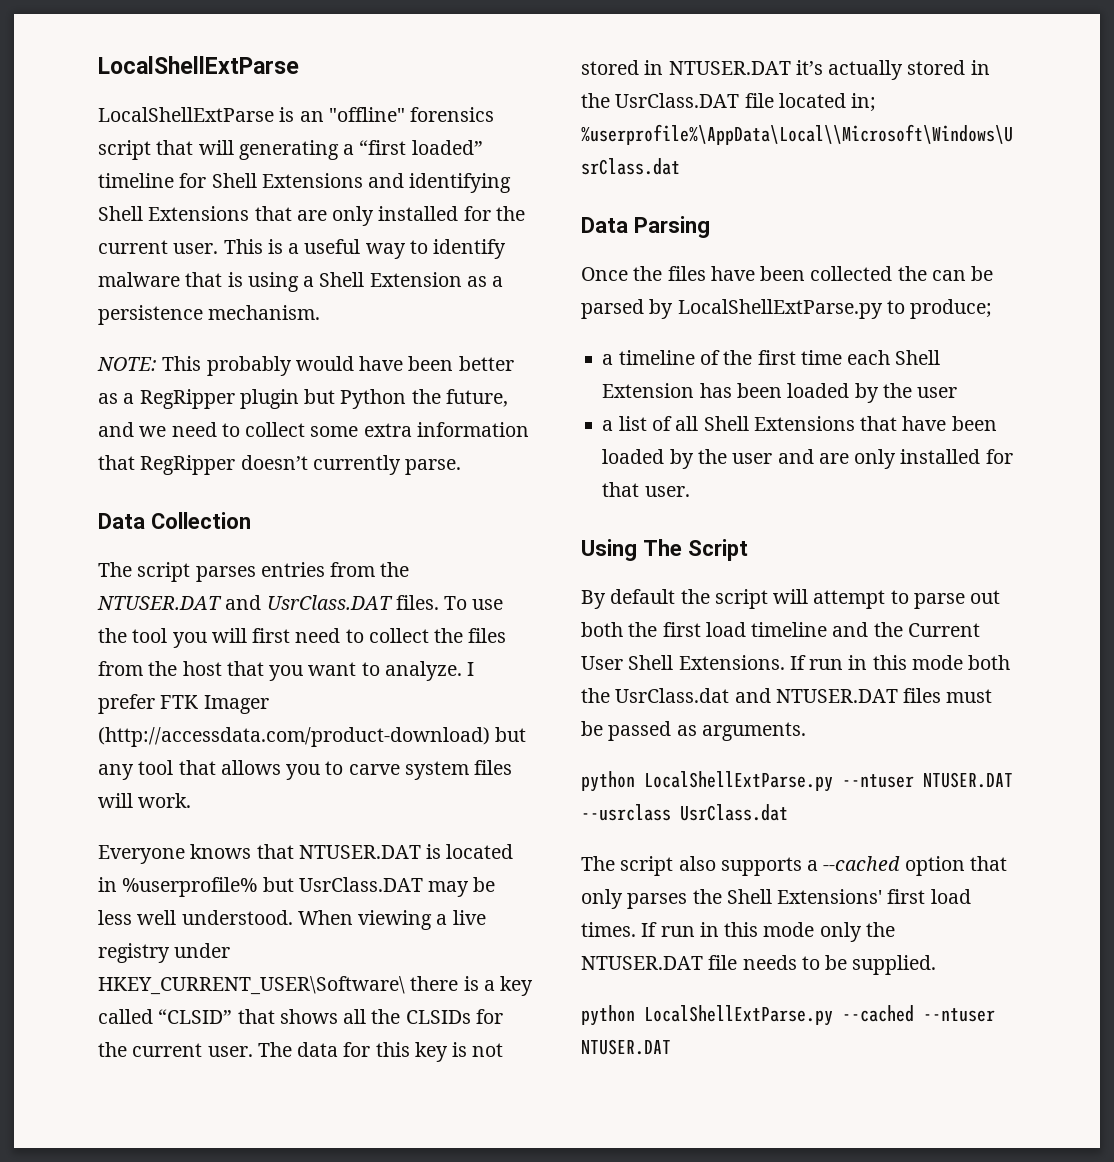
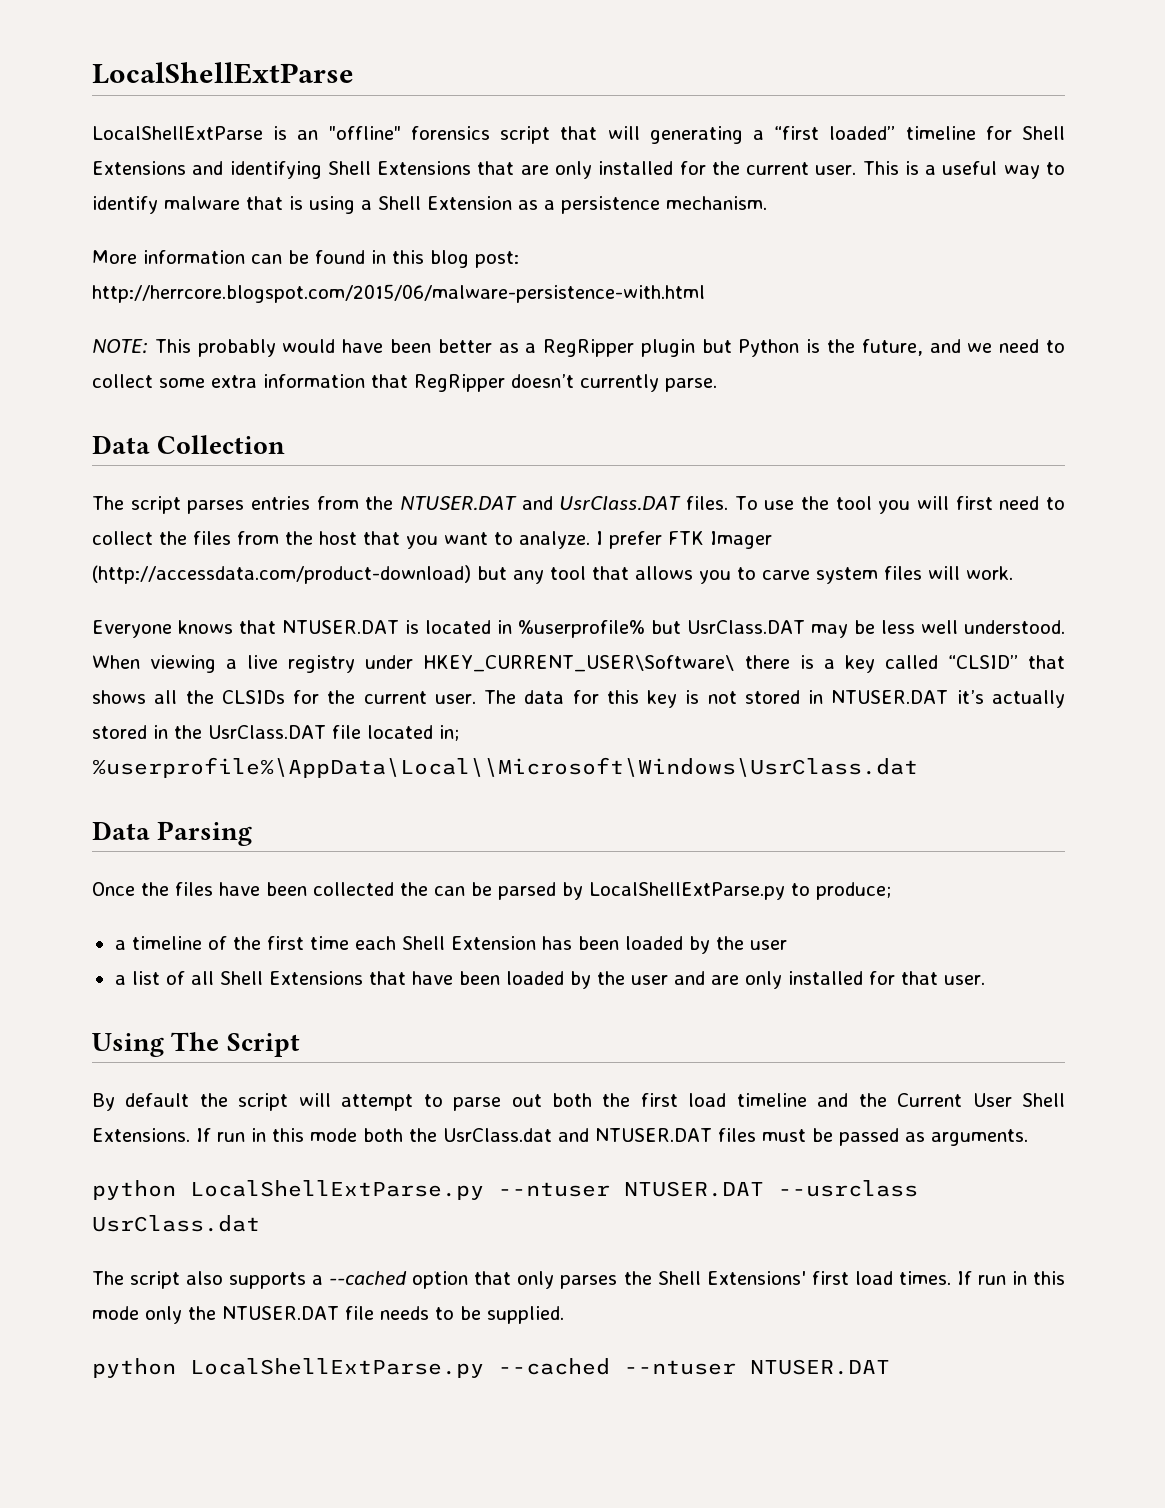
+ More information can be found in this blog post: http://herrcore.blogspot.com/2015/06/malware-persistence-with.html
- NOTE: This probably would have been better as a RegRipper plugin but Python the future, and we need to collect some extra information that RegRipper doesn’t currently parse.
+ NOTE: This probably would have been better as a RegRipper plugin but Python is the future, and we need to collect some extra information that RegRipper doesn’t currently parse.

